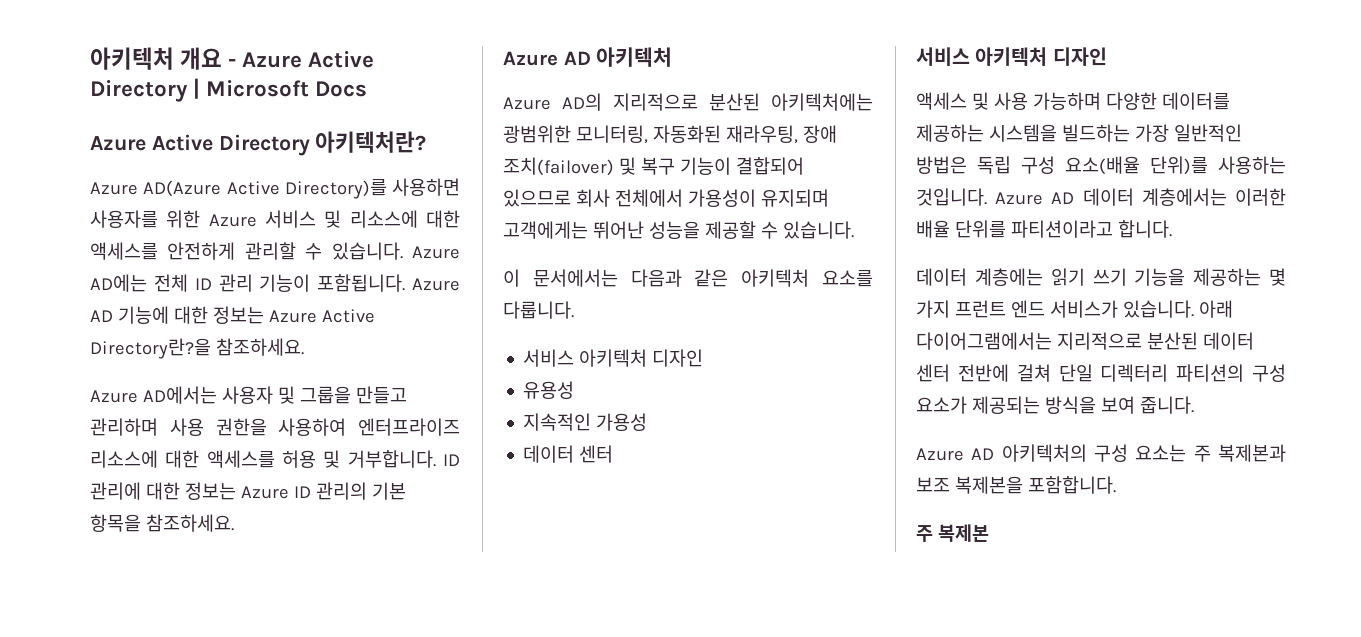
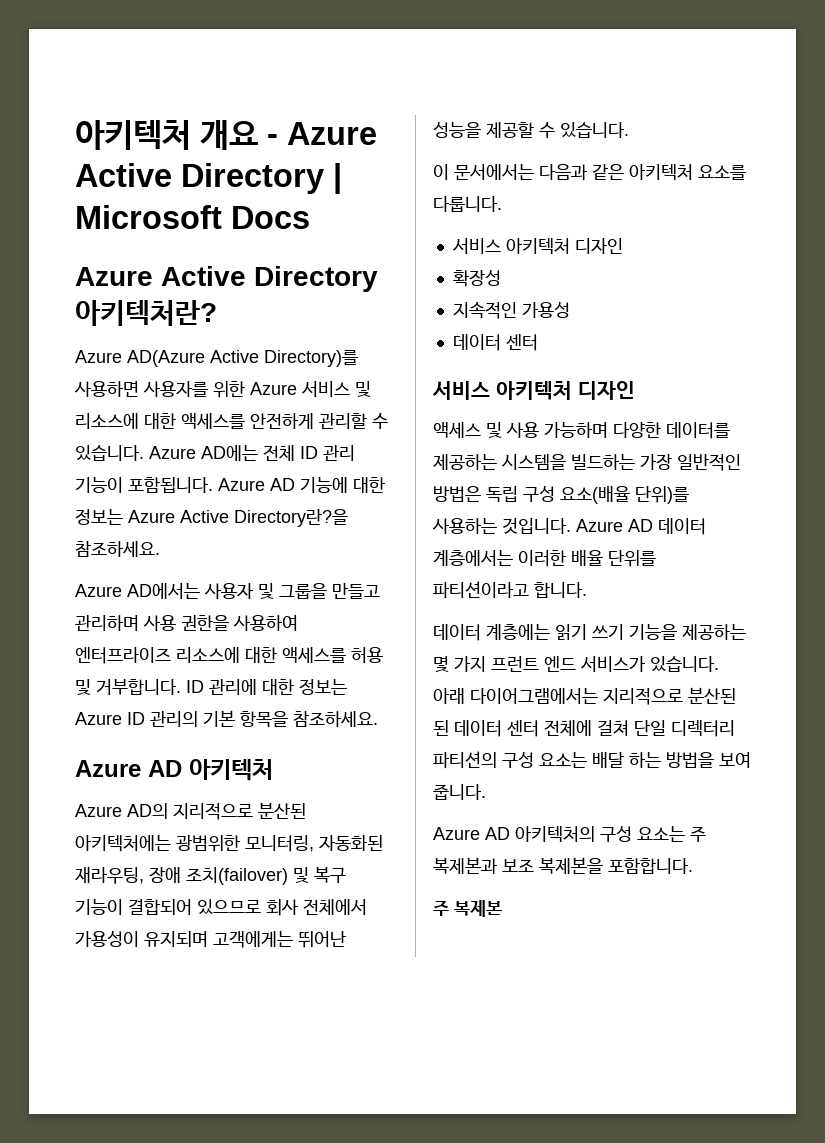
- 유용성
+ 확장성
- 아래 다이어그램에서는 지리적으로 분산된 데이터 센터 전반에 걸쳐 단일 디렉터리 파티션의 구성 요소가 제공되는 방식을 보여 줍니다.
+ 아래 다이어그램에서는 지리적으로 분산된 된 데이터 센터 전체에 걸쳐 단일 디렉터리 파티션의 구성 요소는 배달 하는 방법을 보여 줍니다.

